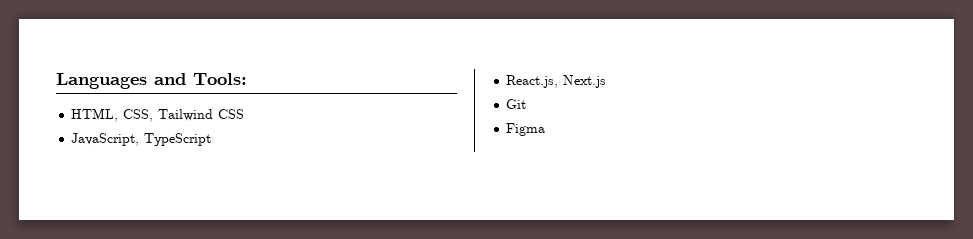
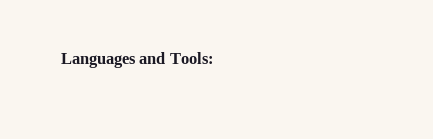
- HTML, CSS, Tailwind CSS
- JavaScript, TypeScript
- React.js, Next.js
- Git
- Figma

